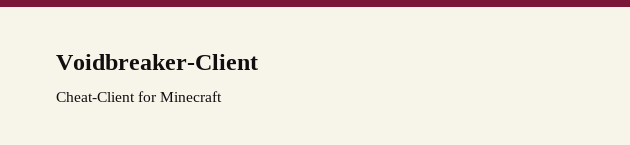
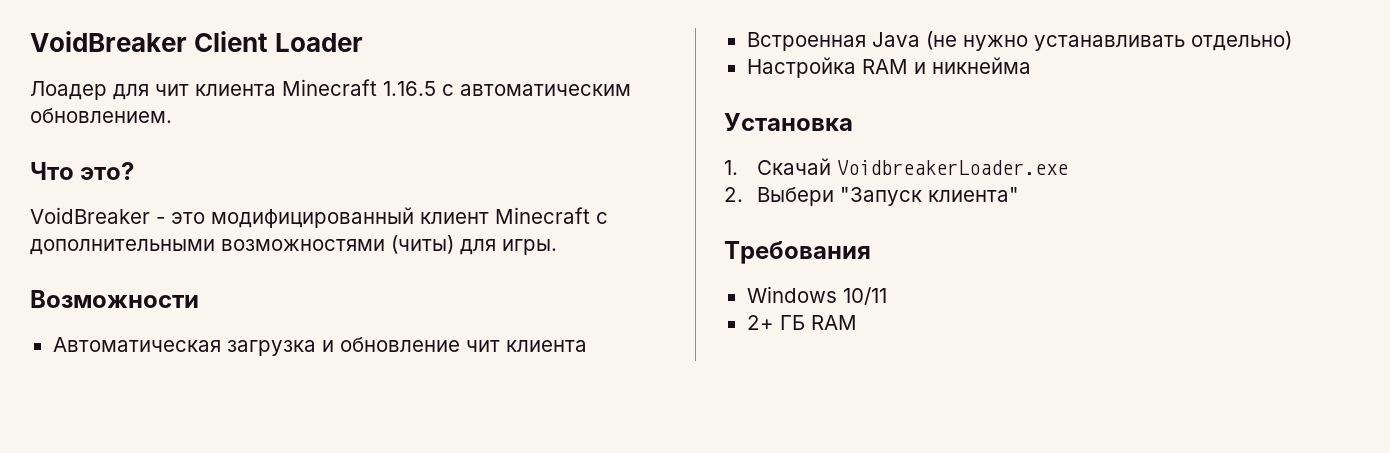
- Voidbreaker-Client
- Cheat-Client for Minecraft
+ VoidBreaker Client Loader
+ Лоадер для чит клиента Minecraft 1.16.5 с автоматическим обновлением.
+ Что это?
+ VoidBreaker - это модифицированный клиент Minecraft с дополнительными возможностями (читы) для игры.
+ Возможности
+ Автоматическая загрузка и обновление чит клиента
+ Встроенная Java (не нужно устанавливать отдельно)
+ Настройка RAM и никнейма
+ Установка
+ 1. Скачай VoidbreakerLoader.exe
+ 2. Выбери "Запуск клиента"
+ Требования
+ Windows 10/11
+ 2+ ГБ RAM

